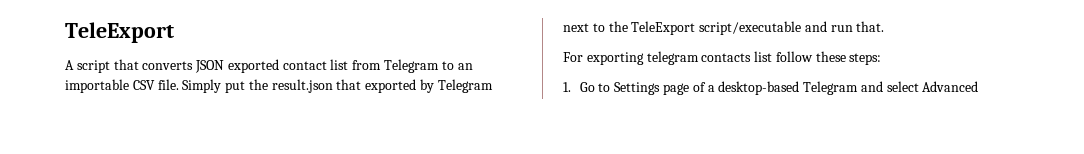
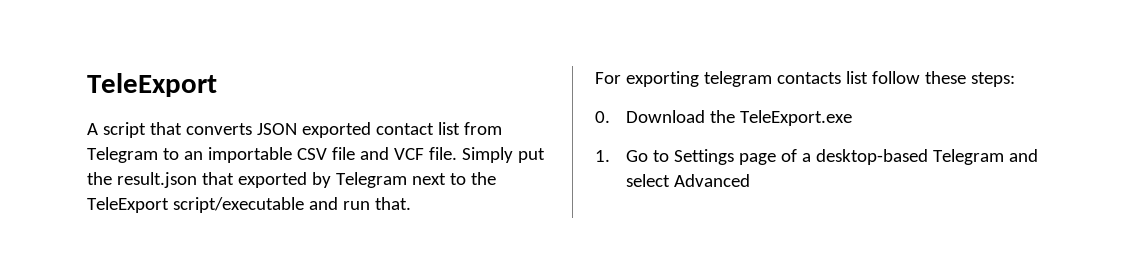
- A script that converts JSON exported contact list from Telegram to an importable CSV file.
+ A script that converts JSON exported contact list from Telegram to an importable CSV file and VCF file.
+ 0. Download the TeleExport.exe

